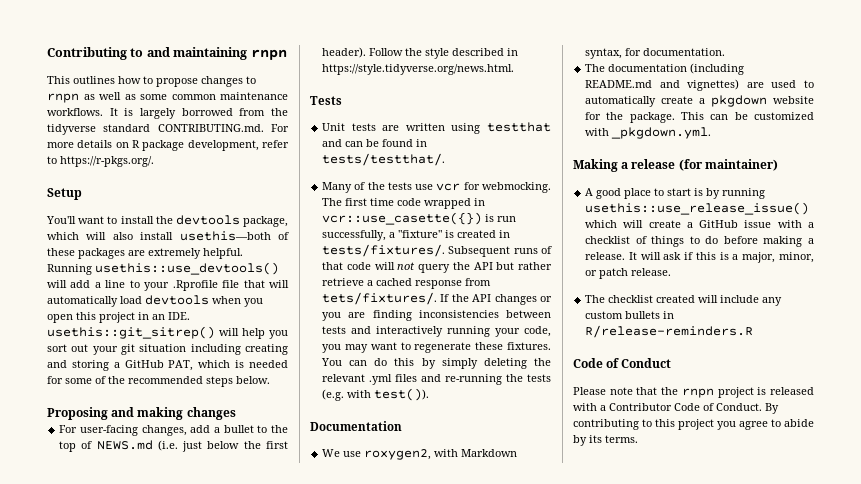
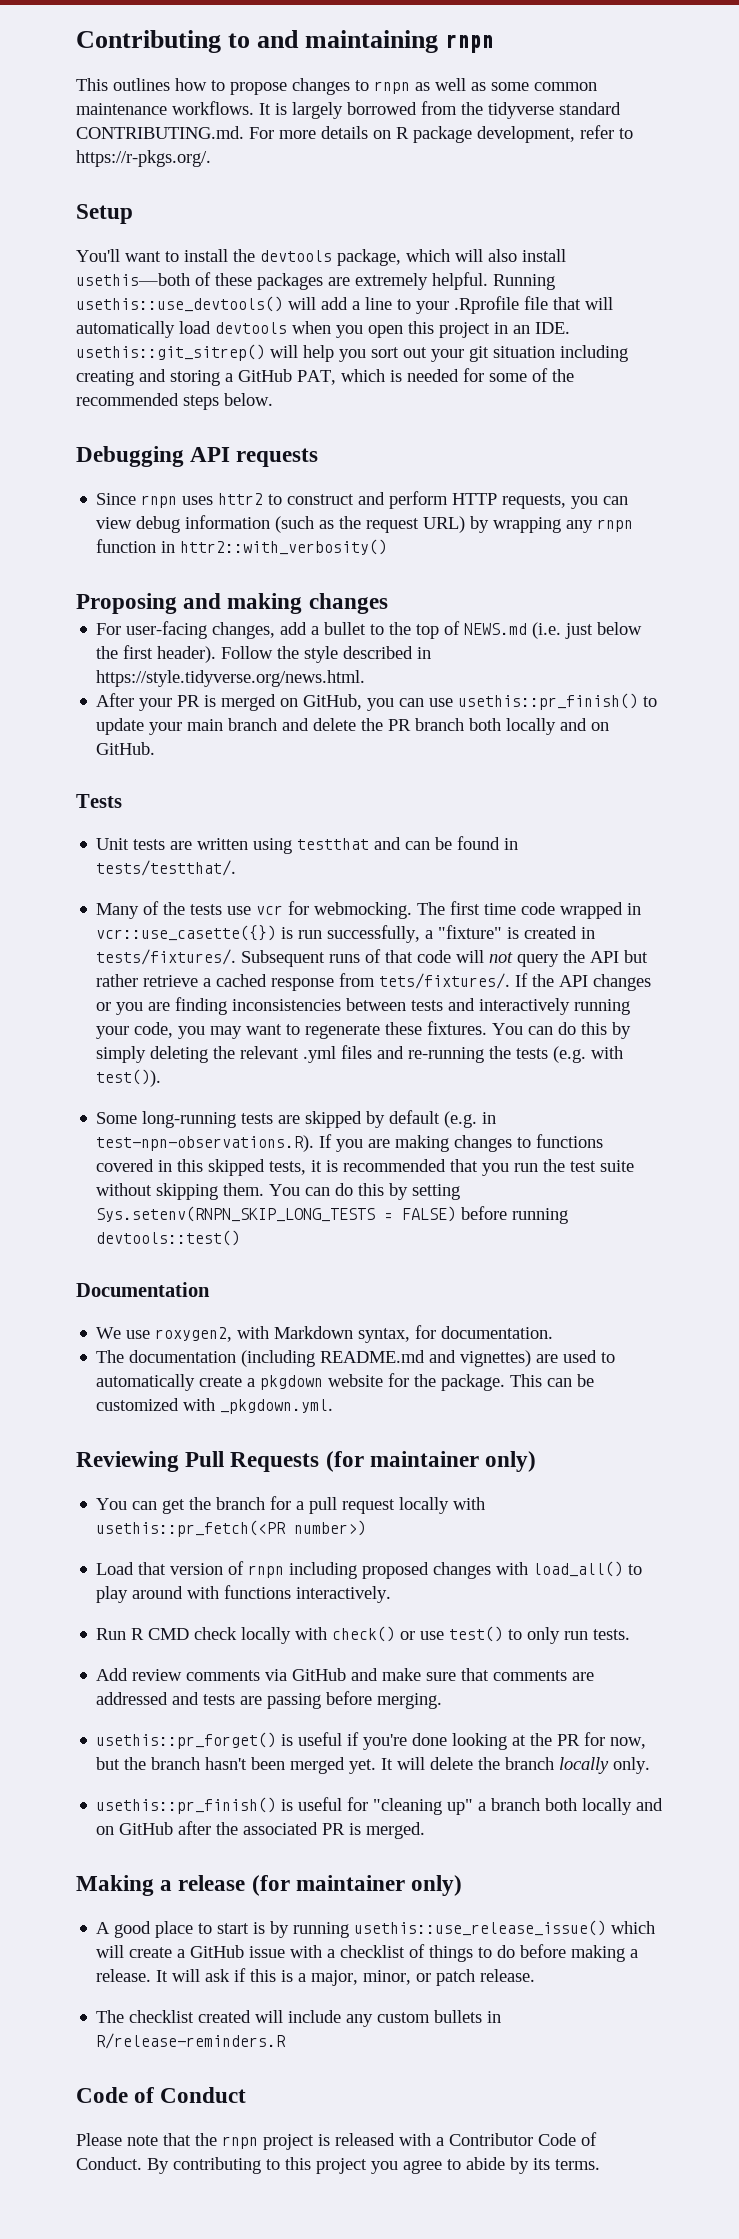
+ Debugging API requests
+ Since rnpn uses httr2 to construct and perform HTTP requests, you can view debug information (such as the request URL) by wrapping any rnpn function in httr2::with_verbosity()
+ After your PR is merged on GitHub, you can use usethis::pr_finish() to update your main branch and delete the PR branch both locally and on GitHub.
+ Some long-running tests are skipped by default (e.g. in test-npn-observations.R). If you are making changes to functions covered in this skipped tests, it is recommended that you run the test suite without skipping them. You can do this by setting Sys.setenv(RNPN_SKIP_LONG_TESTS = FALSE) before running devtools::test()
+ Reviewing Pull Requests (for maintainer only)
+ You can get the branch for a pull request locally with usethis::pr_fetch(<PR number>)
+ Load that version of rnpn including proposed changes with load_all() to play around with functions interactively.
+ Run R CMD check locally with check() or use test() to only run tests.
+ Add review comments via GitHub and make sure that comments are addressed and tests are passing before merging.
+ usethis::pr_forget() is useful if you're done looking at the PR for now, but the branch hasn't been merged yet. It will delete the branch locally only.
+ usethis::pr_finish() is useful for "cleaning up" a branch both locally and on GitHub after the associated PR is merged.
- Making a release (for maintainer)
+ Making a release (for maintainer only)

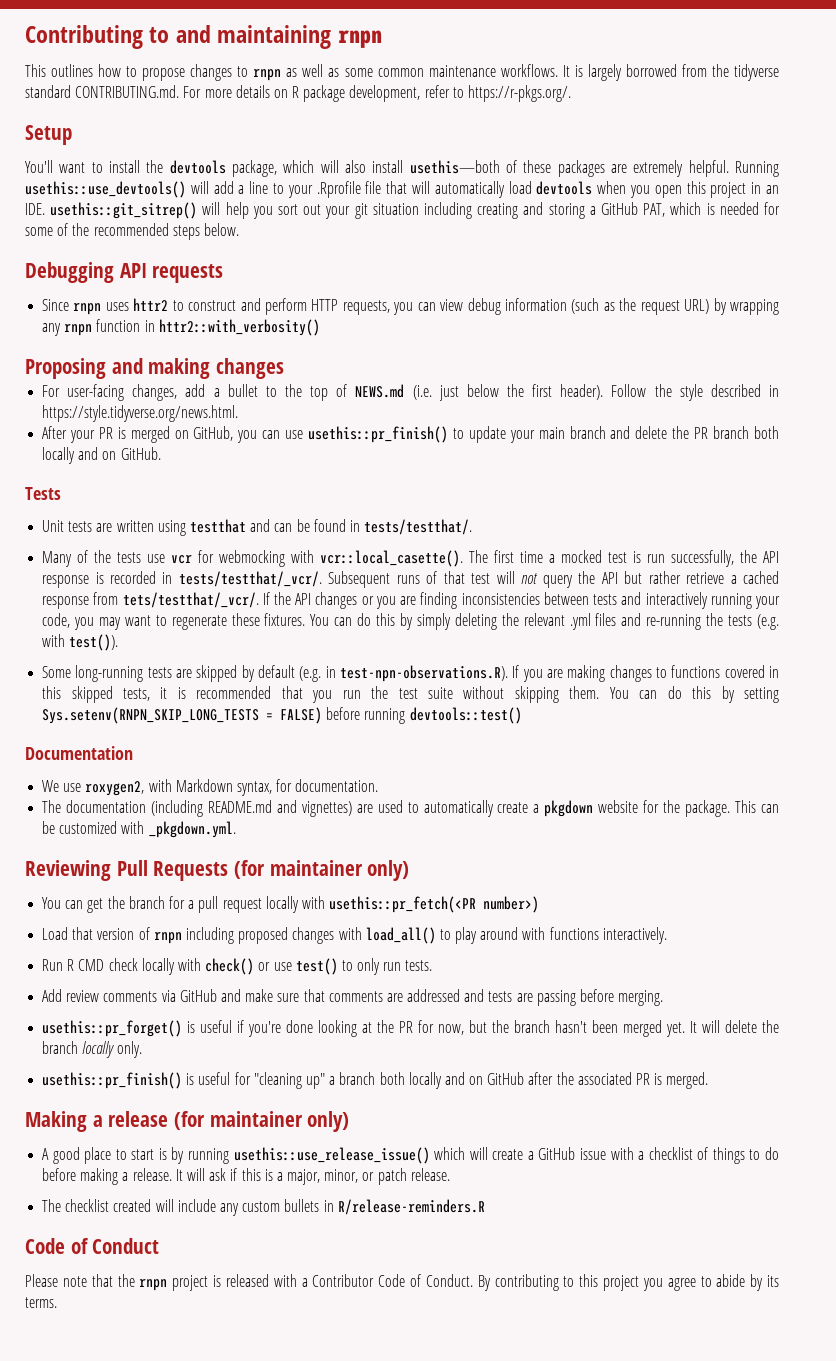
- Many of the tests use vcr for webmocking. The first time code wrapped in vcr::use_casette({}) is run successfully, a "fixture" is created in tests/fixtures/.
+ Many of the tests use vcr for webmocking with vcr::local_casette(). The first time a mocked test is run successfully, the API response is recorded in tests/testthat/_vcr/.
- Subsequent runs of that code will not query the API but rather retrieve a cached response from tets/fixtures/.
+ Subsequent runs of that test will not query the API but rather retrieve a cached response from tets/testthat/_vcr/.

